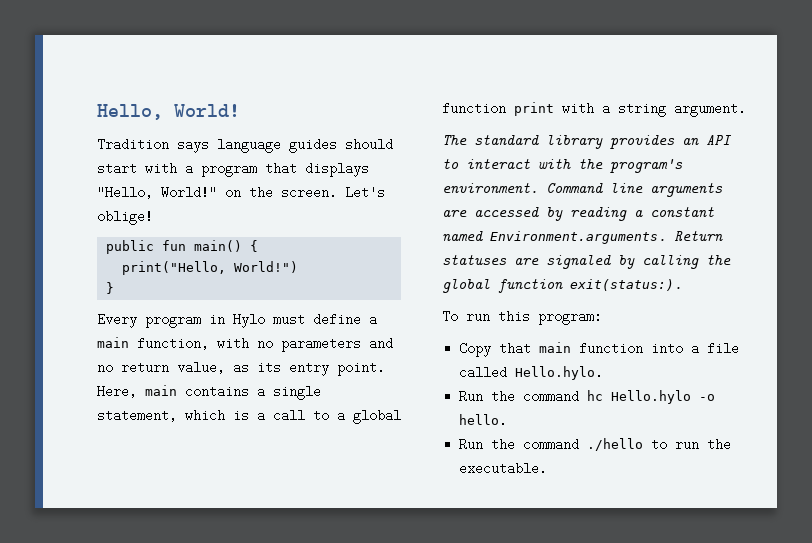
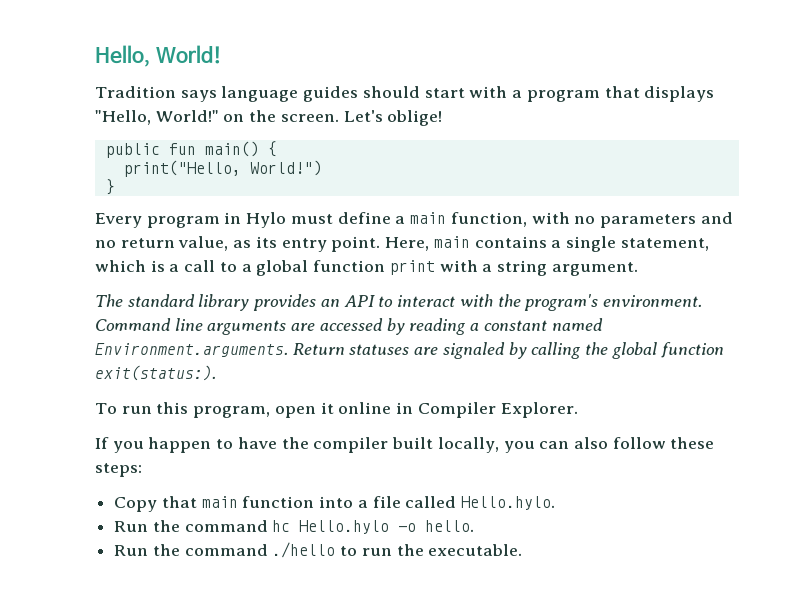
- To run this program:
+ To run this program, open it online in Compiler Explorer.
+ If you happen to have the compiler built locally, you can also follow these steps:

